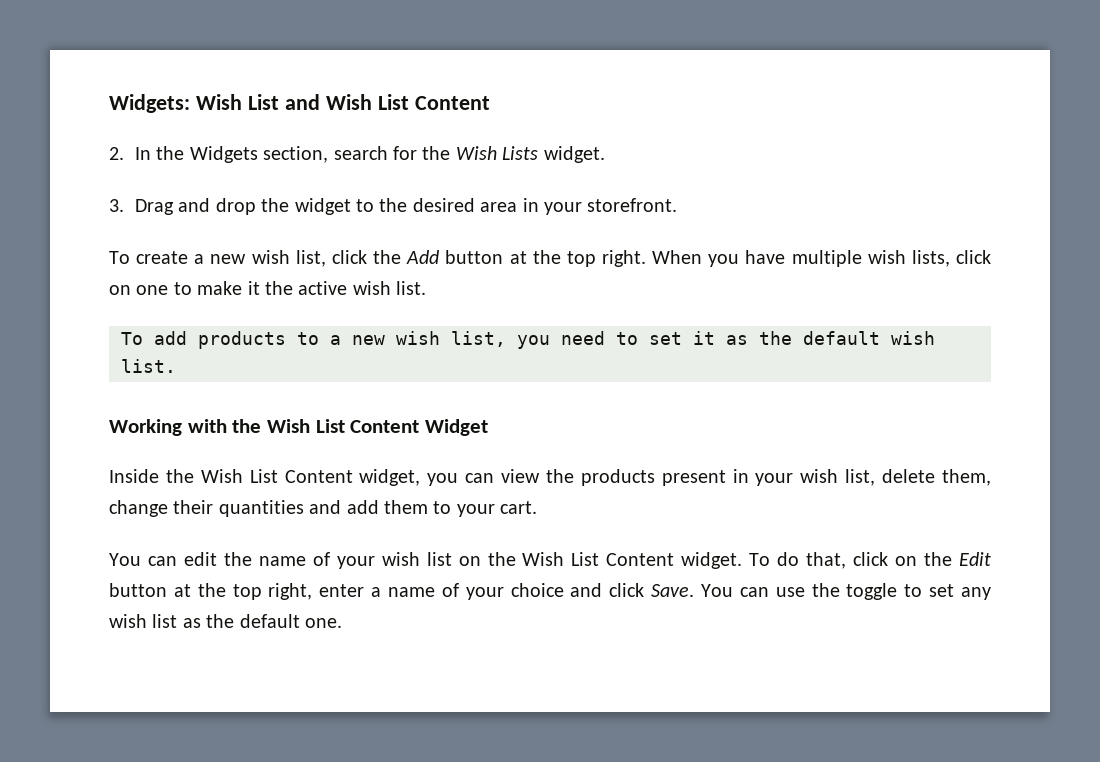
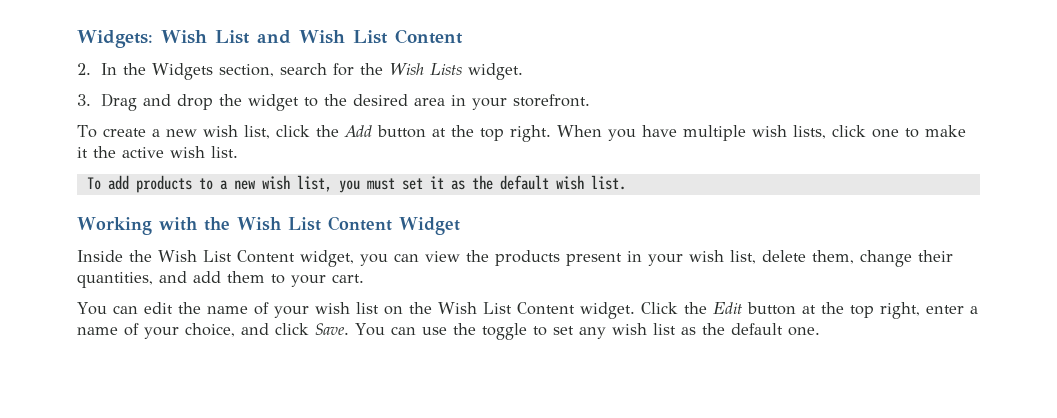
- When you have multiple wish lists, click on one to make it the active wish list.
+ When you have multiple wish lists, click one to make it the active wish list.
- To add products to a new wish list, you need to set it as the default wish list.
+ To add products to a new wish list, you must set it as the default wish list.
- Inside the Wish List Content widget, you can view the products present in your wish list, delete them, change their quantities and add them to your cart.
+ Inside the Wish List Content widget, you can view the products present in your wish list, delete them, change their quantities, and add them to your cart.
- To do that, click on the Edit button at the top right, enter a name of your choice and click Save.
+ Click the Edit button at the top right, enter a name of your choice, and click Save.

